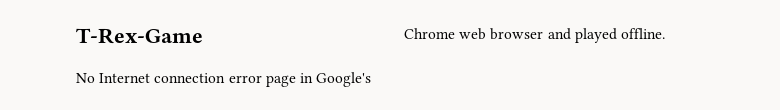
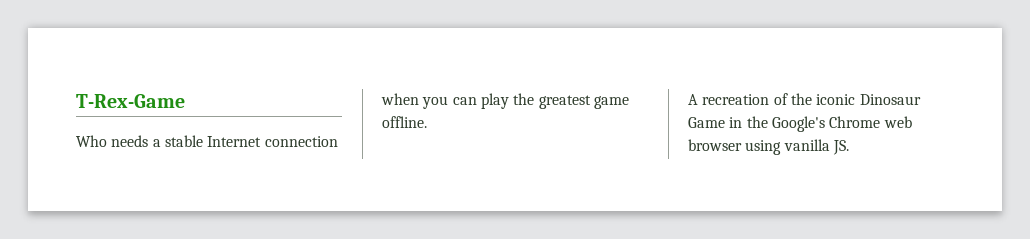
- No Internet connection error page in Google's Chrome web browser and played offline.
+ Who needs a stable Internet connection when you can play the greatest game offline.
+ A recreation of the iconic Dinosaur Game in the Google's Chrome web browser using vanilla JS.

